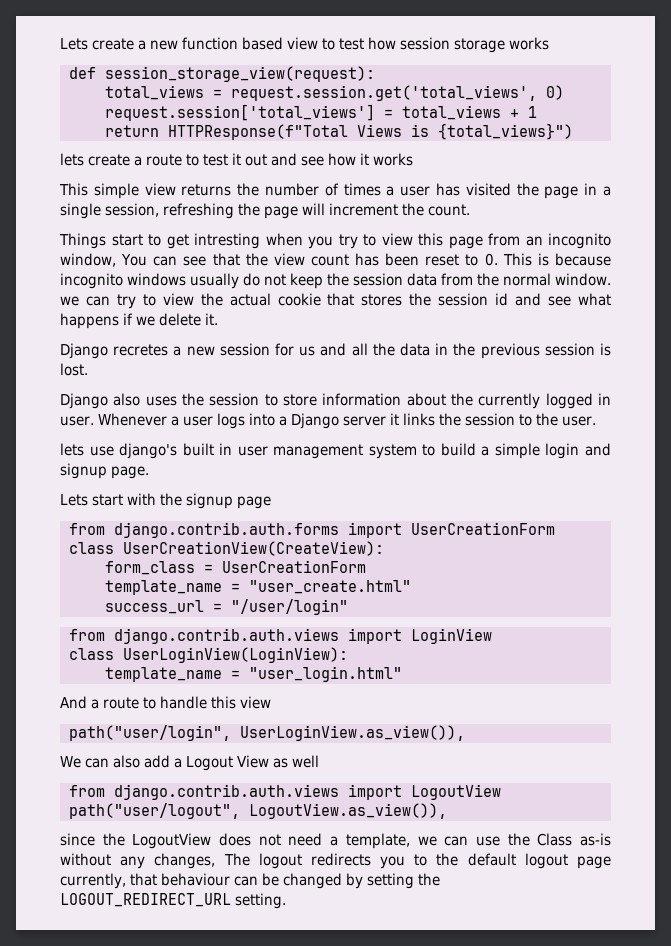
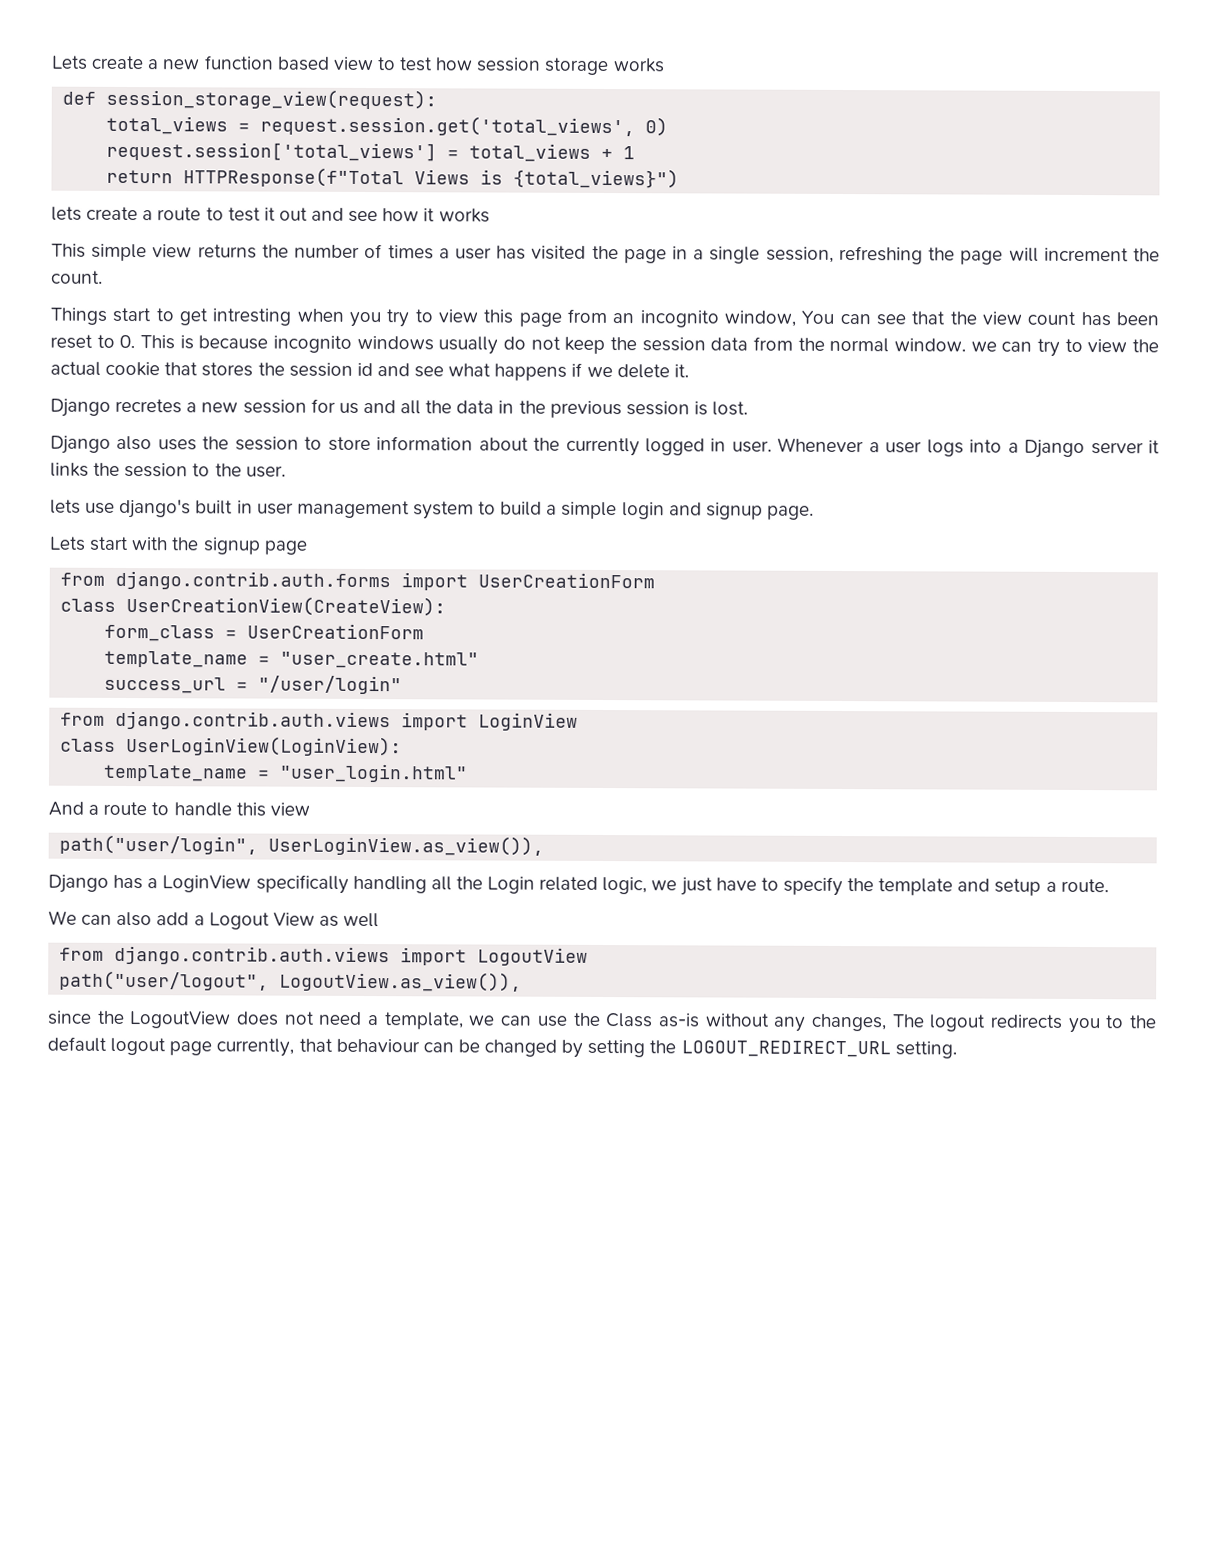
+ Django has a LoginView specifically handling all the Login related logic, we just have to specify the template and setup a route.

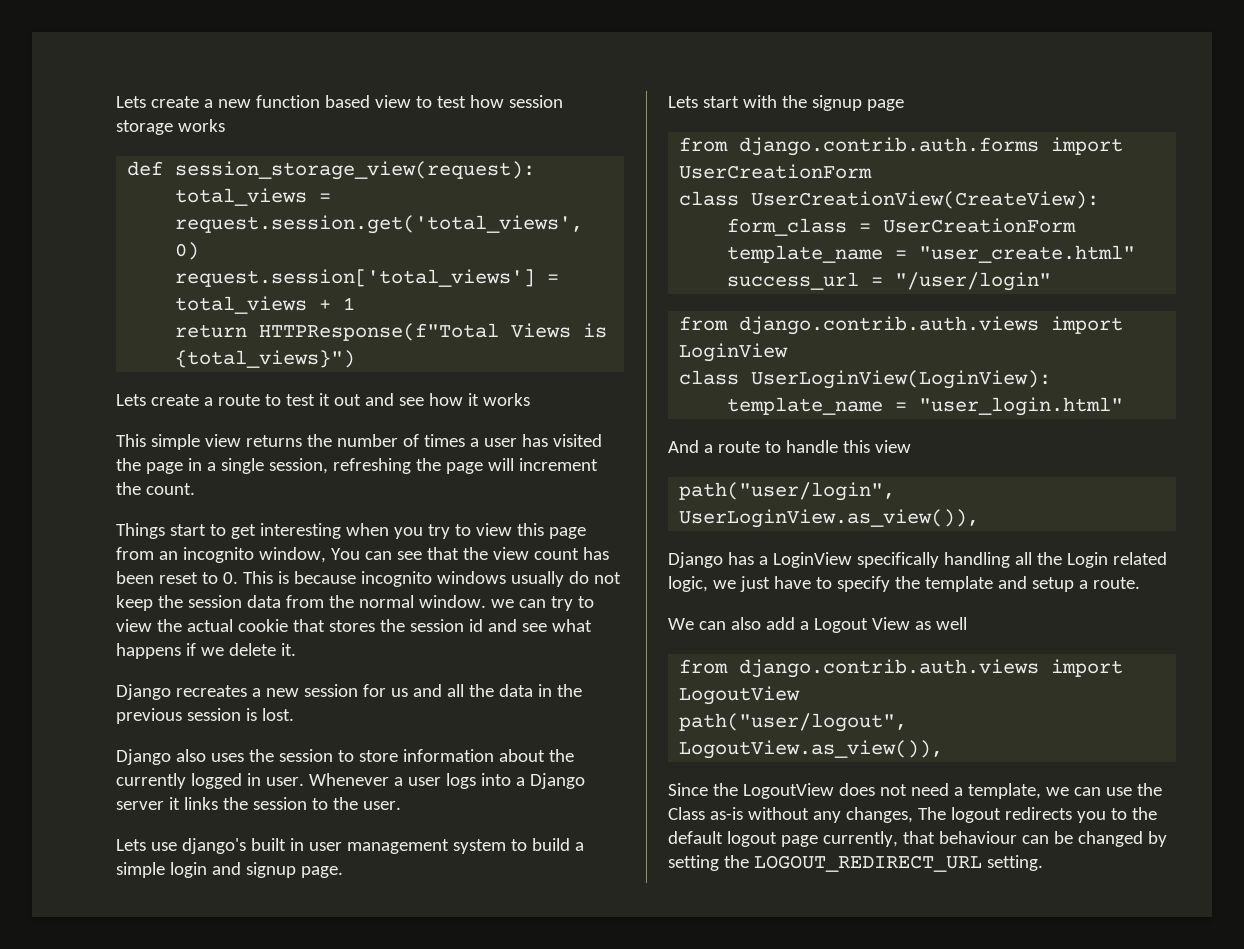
- lets create a route to test it out and see how it works
+ Lets create a route to test it out and see how it works
- Things start to get intresting when you try to view this page from an incognito window, You can see that the view count has been reset to 0. This is because incognito windows usually do not keep the session data from the normal window. we can try to view the actual cookie that stores the session id and see what happens if we delete it.
+ Things start to get interesting when you try to view this page from an incognito window, You can see that the view count has been reset to 0. This is because incognito windows usually do not keep the session data from the normal window. we can try to view the actual cookie that stores the session id and see what happens if we delete it.
- Django recretes a new session for us and all the data in the previous session is lost.
+ Django recreates a new session for us and all the data in the previous session is lost.
- lets use django's built in user management system to build a simple login and signup page.
+ Lets use django's built in user management system to build a simple login and signup page.
- since the LogoutView does not need a template, we can use the Class as-is without any changes, The logout redirects you to the default logout page currently, that behaviour can be changed by setting the LOGOUT_REDIRECT_URL setting.
+ Since the LogoutView does not need a template, we can use the Class as-is without any changes, The logout redirects you to the default logout page currently, that behaviour can be changed by setting the LOGOUT_REDIRECT_URL setting.

